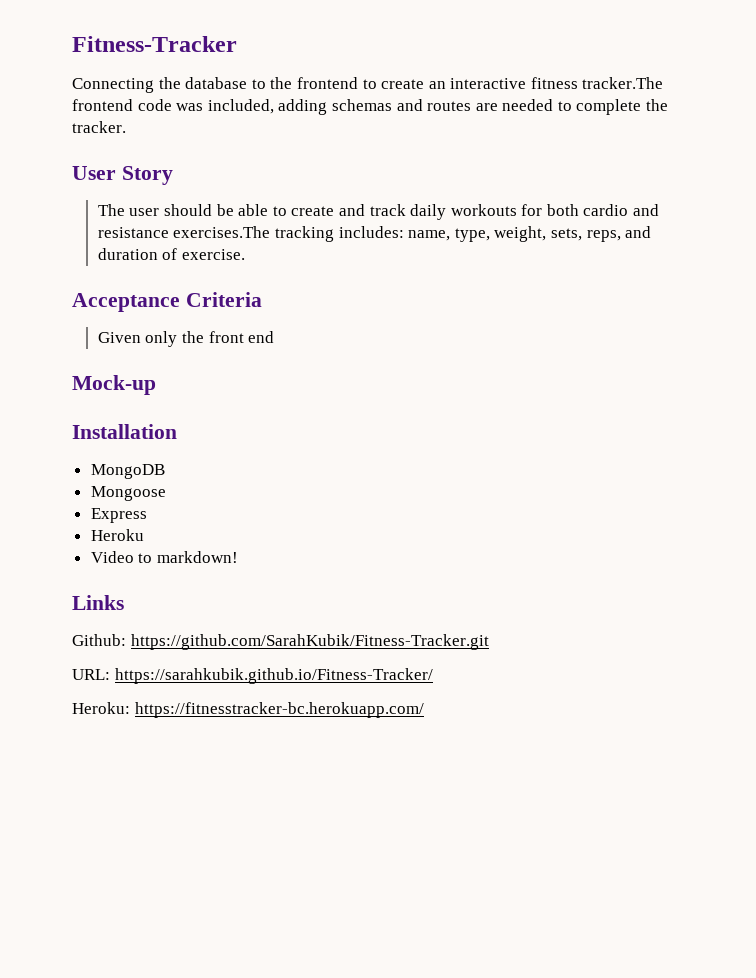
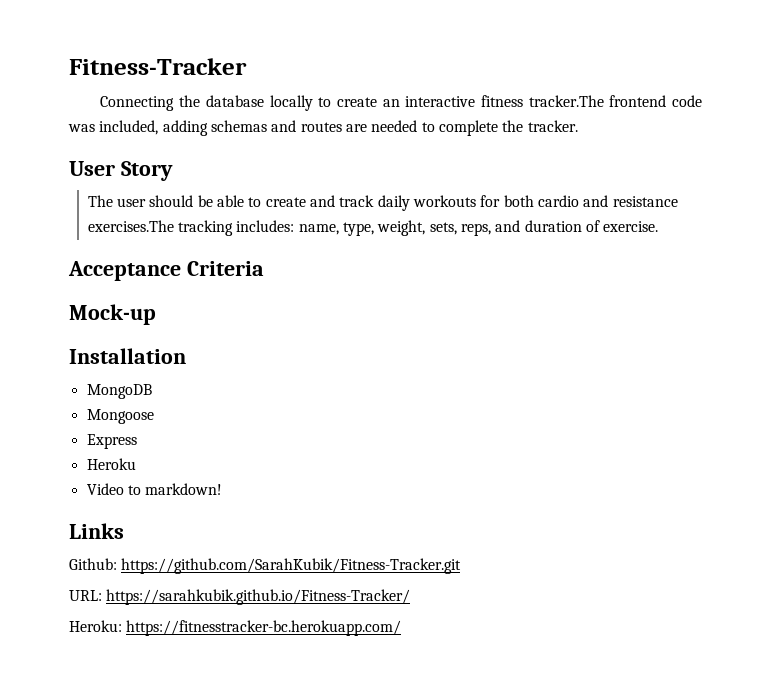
- Connecting the database to the frontend to create an interactive fitness tracker.The frontend code was included, adding schemas and routes are needed to complete the tracker.
+ Connecting the database locally to create an interactive fitness tracker.The frontend code was included, adding schemas and routes are needed to complete the tracker.
- Given only the front end

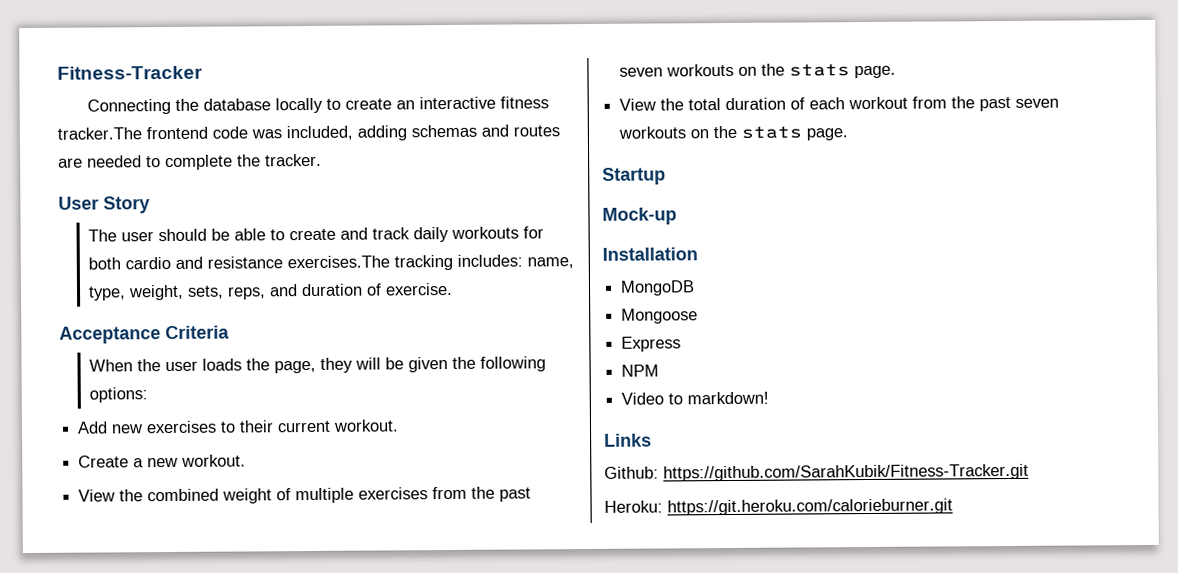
+ When the user loads the page, they will be given the following options:
+ Add new exercises to their current workout.
+ Create a new workout.
+ View the combined weight of multiple exercises from the past seven workouts on the stats page.
+ View the total duration of each workout from the past seven workouts on the stats page.
+ Startup
- Heroku
+ NPM
- URL: https://sarahkubik.github.io/Fitness-Tracker/
- Heroku: https://fitnesstracker-bc.herokuapp.com/
+ Heroku: https://git.heroku.com/calorieburner.git

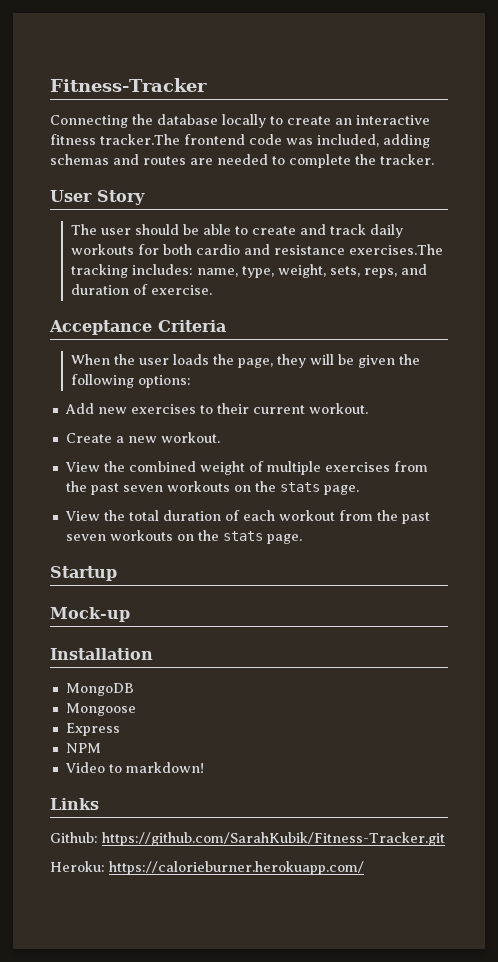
- Heroku: https://git.heroku.com/calorieburner.git
+ Heroku: https://calorieburner.herokuapp.com/

